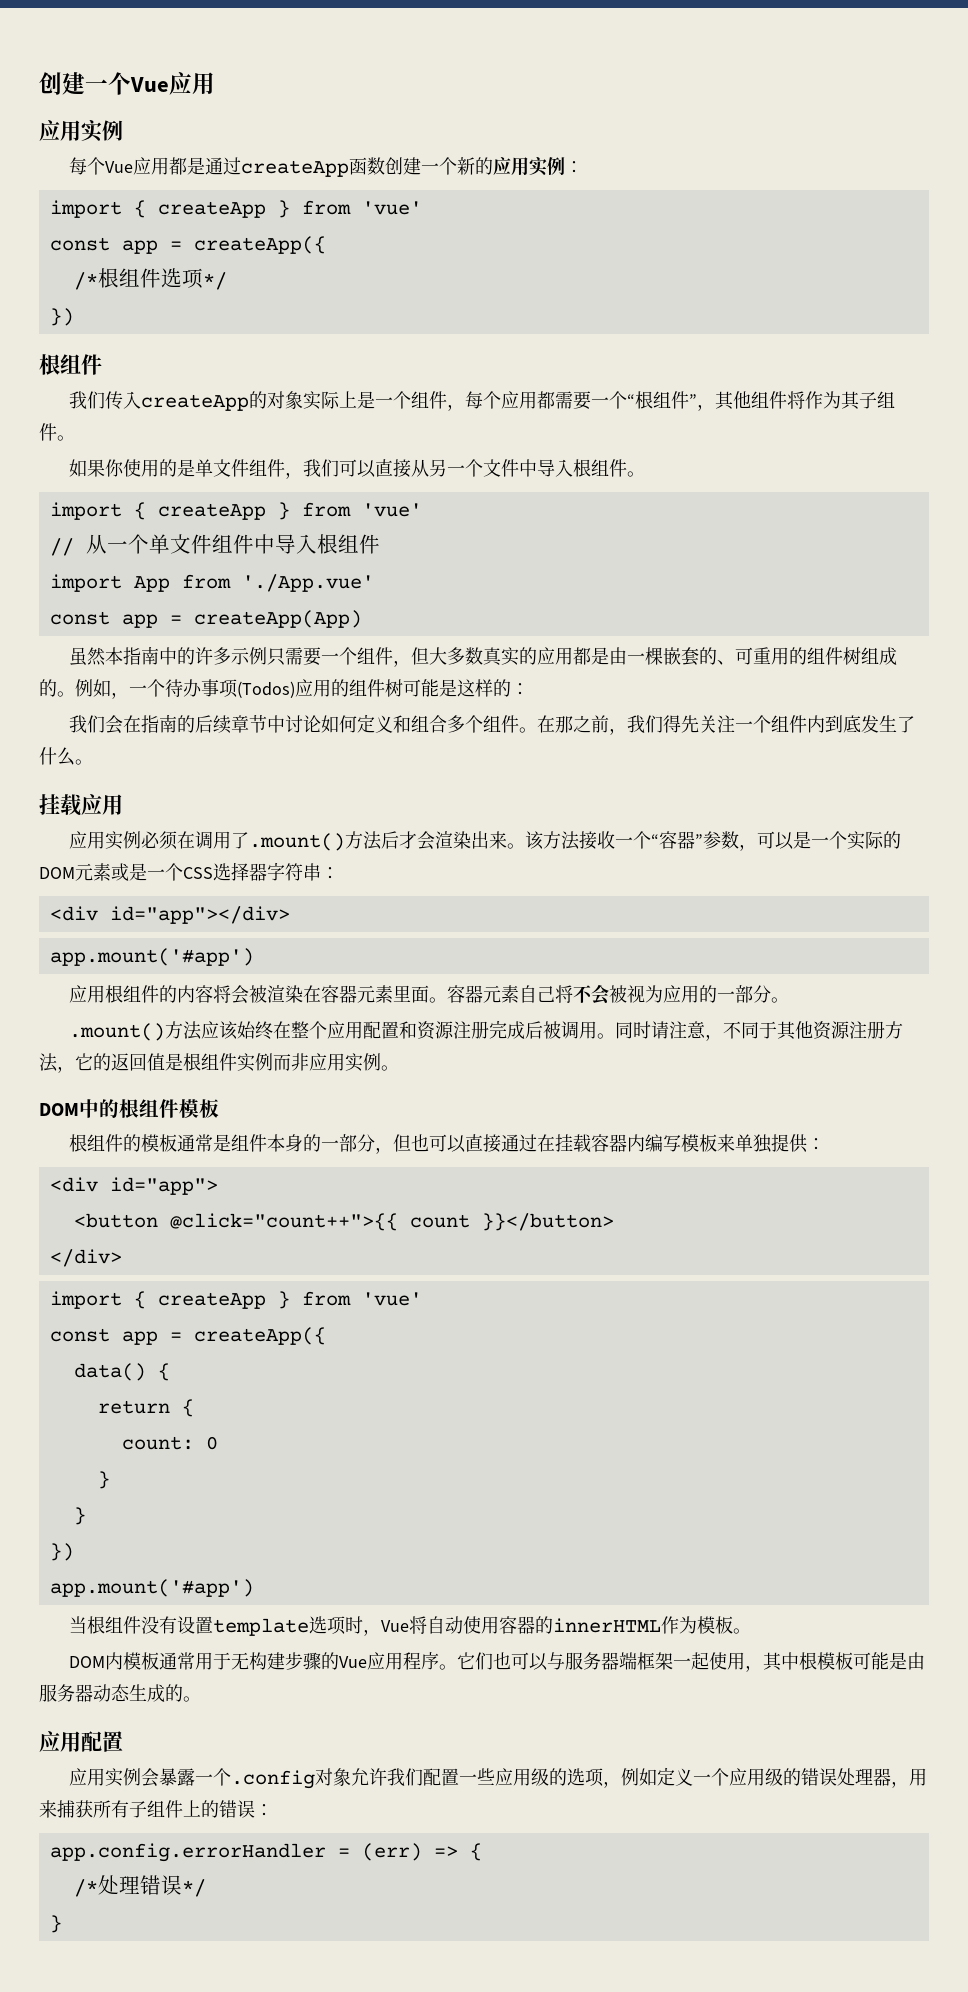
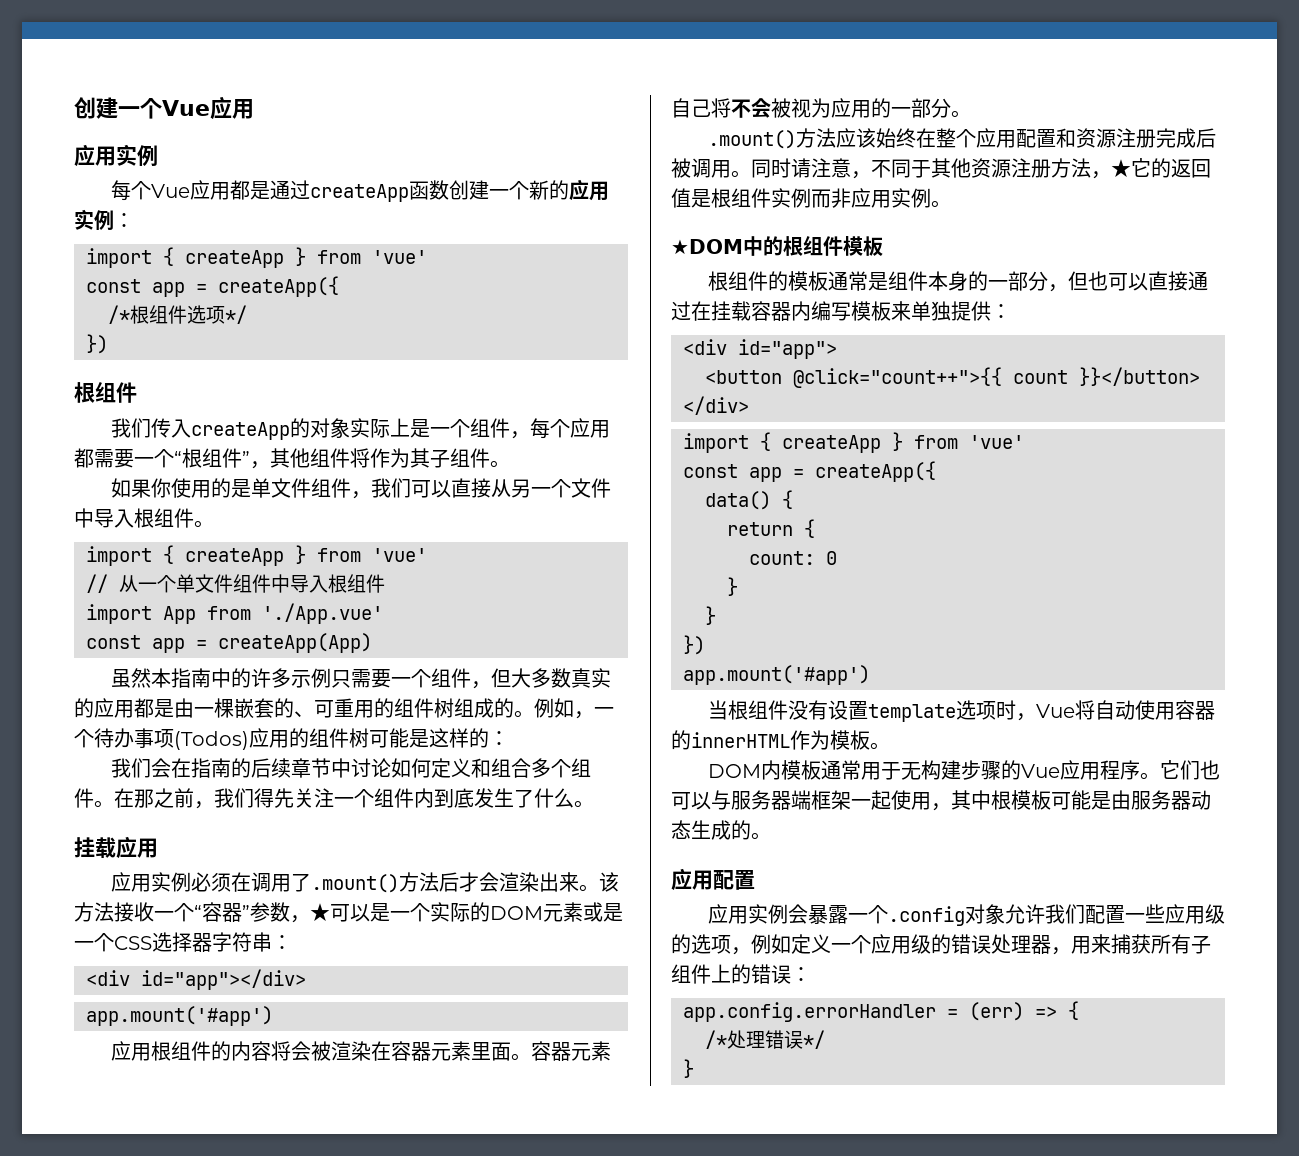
- 该方法接收一个“容器”参数，可以是一个实际的DOM元素或是一个CSS选择器字符串：
+ 该方法接收一个“容器”参数，★可以是一个实际的DOM元素或是一个CSS选择器字符串：
- 同时请注意，不同于其他资源注册方法，它的返回值是根组件实例而非应用实例。
+ 同时请注意，不同于其他资源注册方法，★它的返回值是根组件实例而非应用实例。
- DOM中的根组件模板
+ ★DOM中的根组件模板

